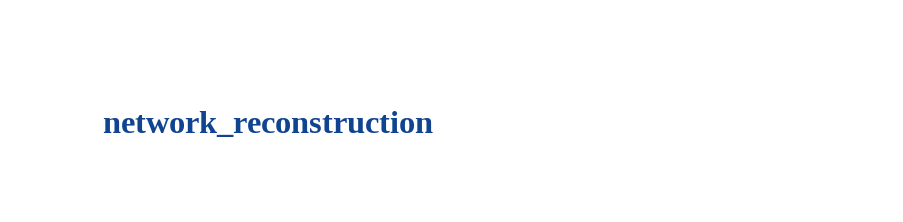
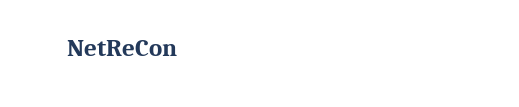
- network_reconstruction
+ NetReCon

